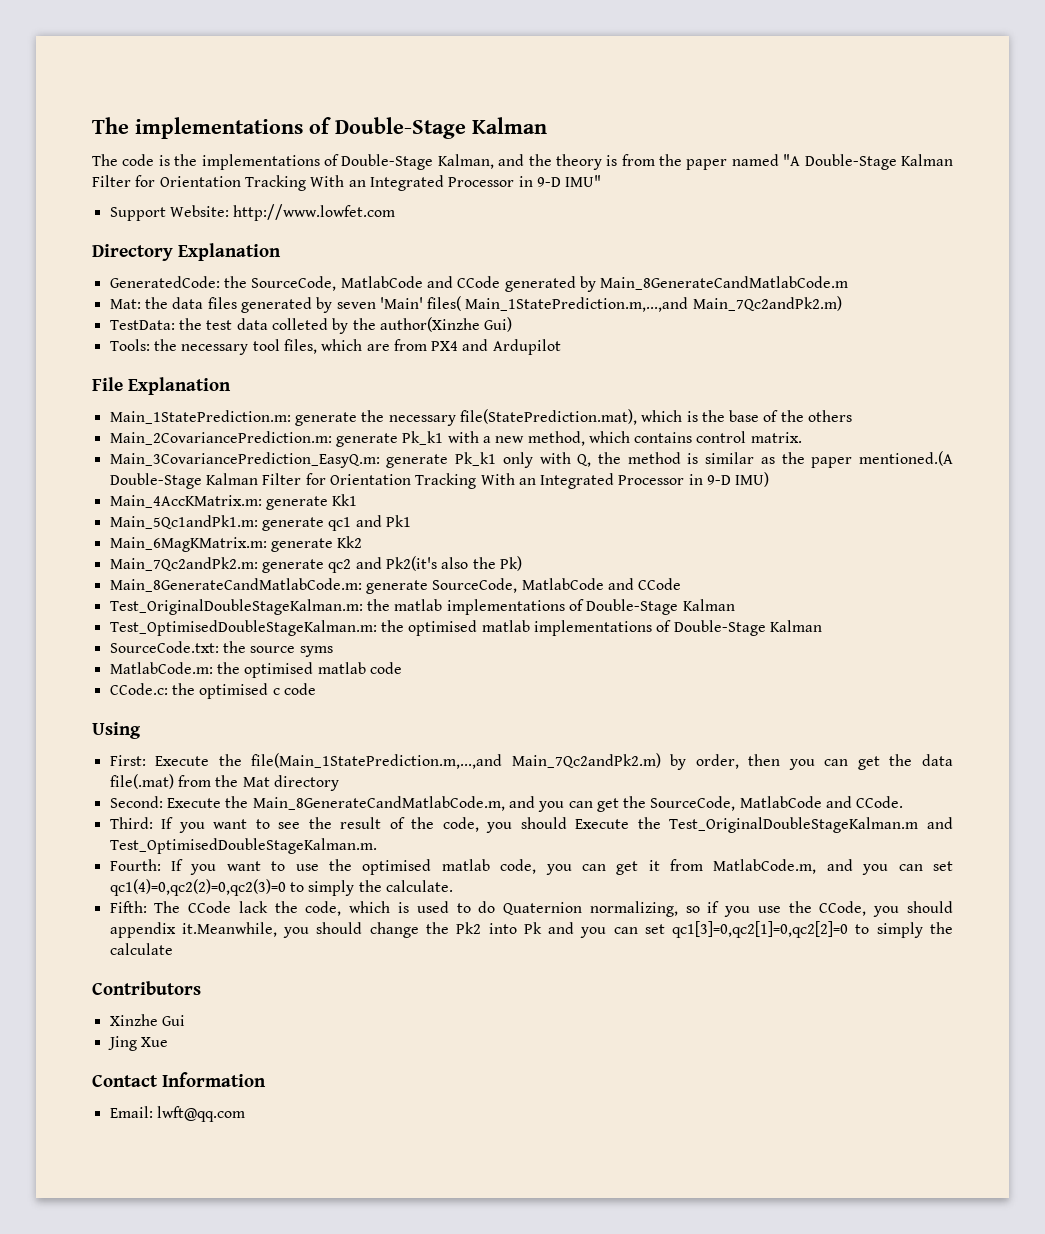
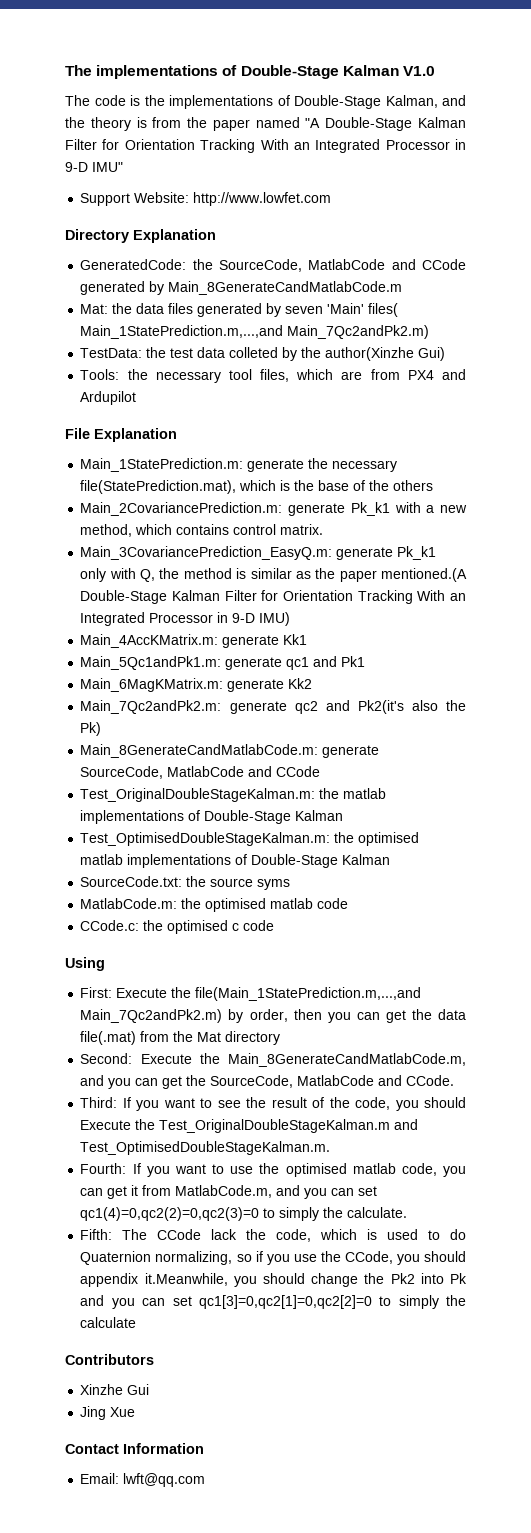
- The implementations of Double-Stage Kalman
+ The implementations of Double-Stage Kalman V1.0

